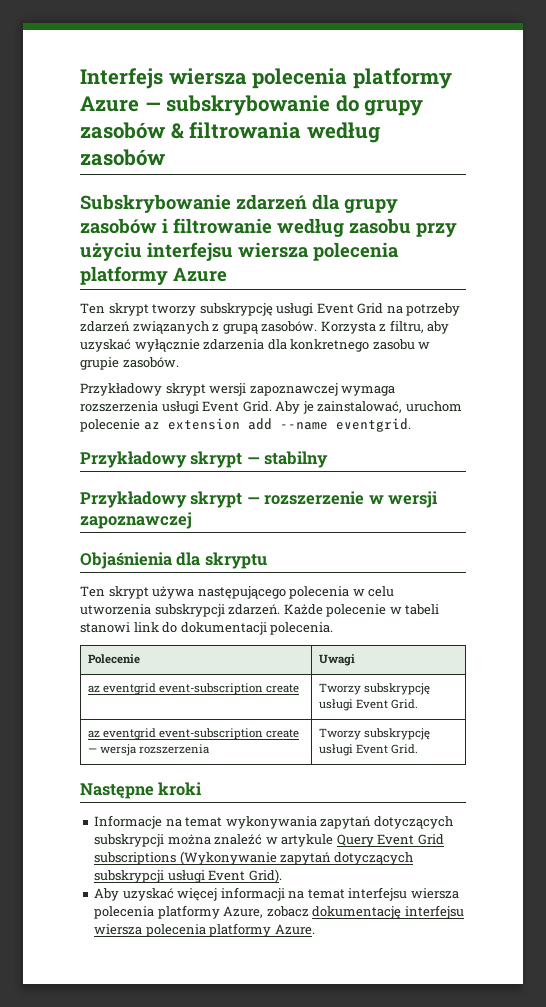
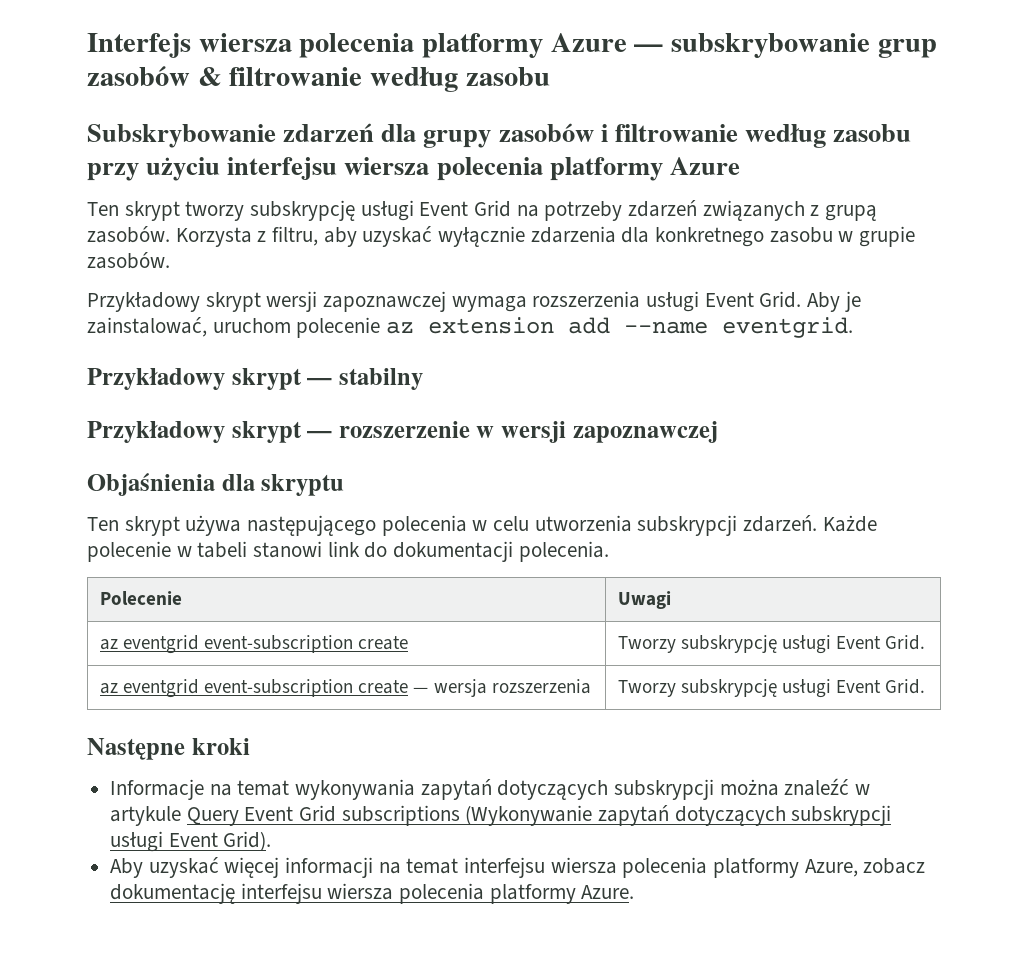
- Interfejs wiersza polecenia platformy Azure — subskrybowanie do grupy zasobów & filtrowania według zasobów
+ Interfejs wiersza polecenia platformy Azure — subskrybowanie grup zasobów & filtrowanie według zasobu

